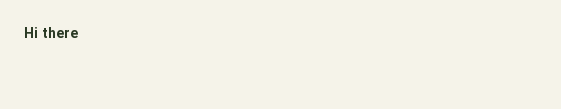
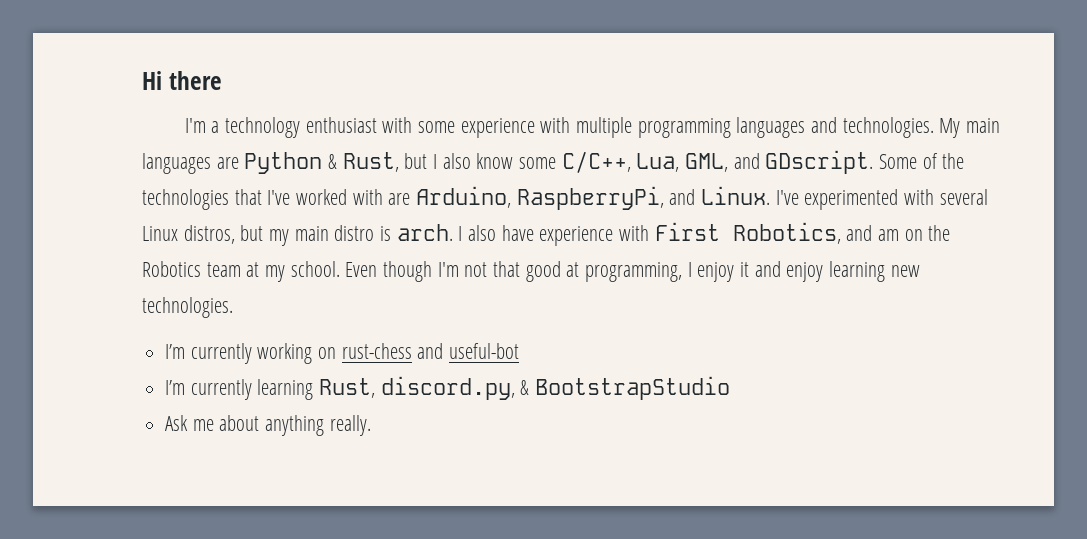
+ I'm a technology enthusiast with some experience with multiple programming languages and technologies. My main languages are Python & Rust, but I also know some C/C++, Lua, GML, and GDscript. Some of the technologies that I've worked with are Arduino, RaspberryPi, and Linux. I've experimented with several Linux distros, but my main distro is arch. I also have experience with First Robotics, and am on the Robotics team at my school. Even though I'm not that good at programming, I enjoy it and enjoy learning new technologies.
+ I’m currently working on rust-chess and useful-bot
+ I’m currently learning Rust, discord.py, & BootstrapStudio
+ Ask me about anything really.

